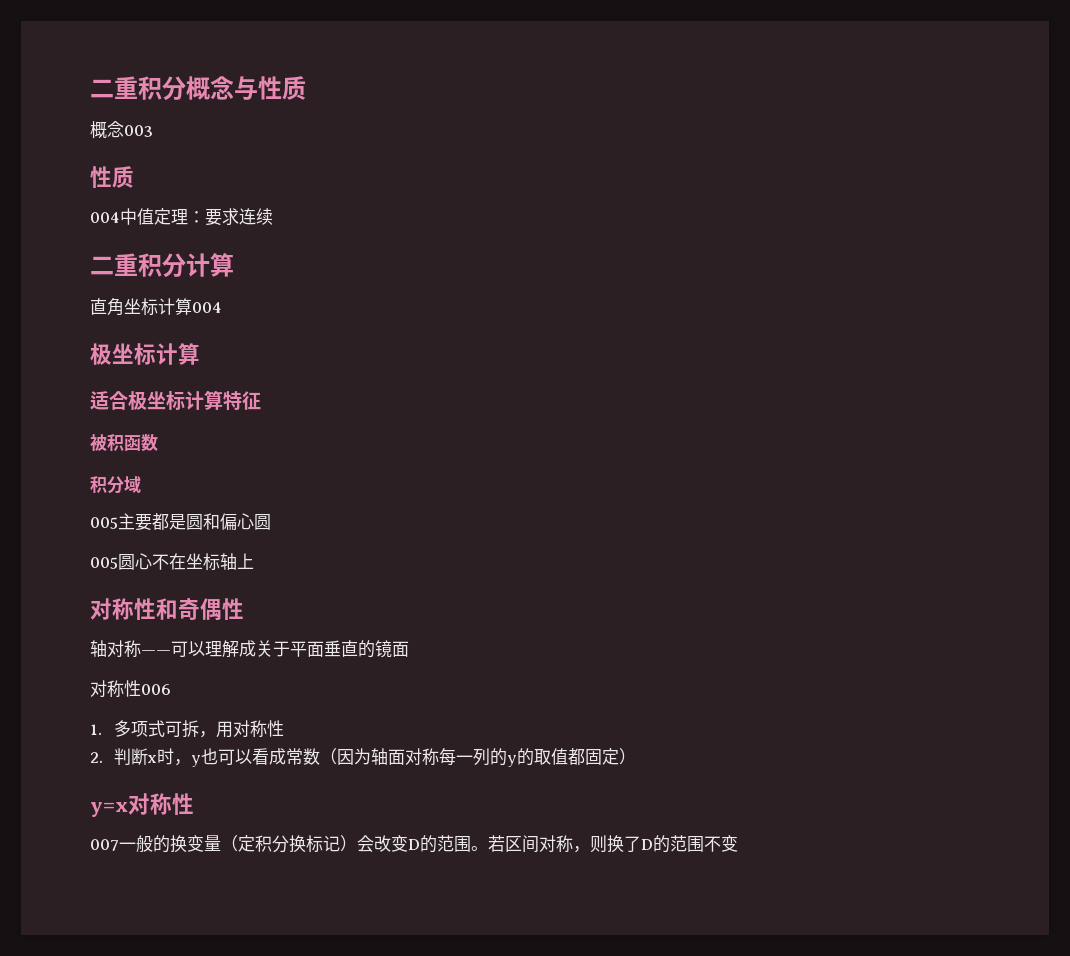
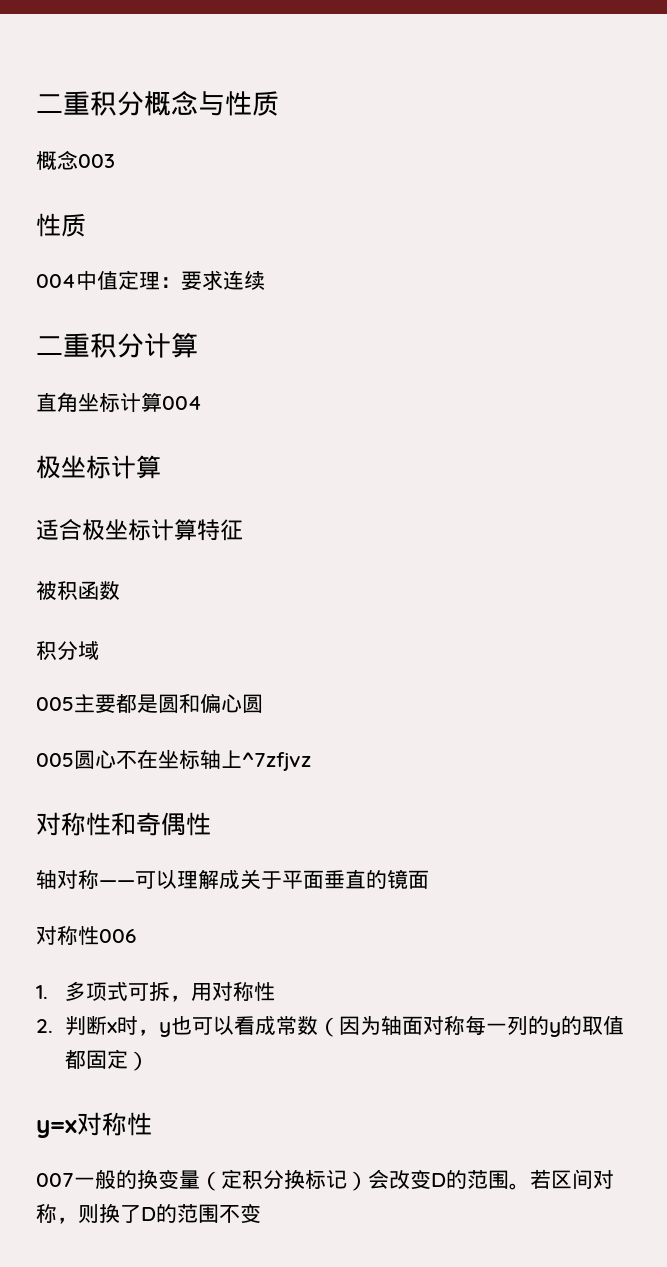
- 005圆心不在坐标轴上
+ 005圆心不在坐标轴上^7zfjvz

